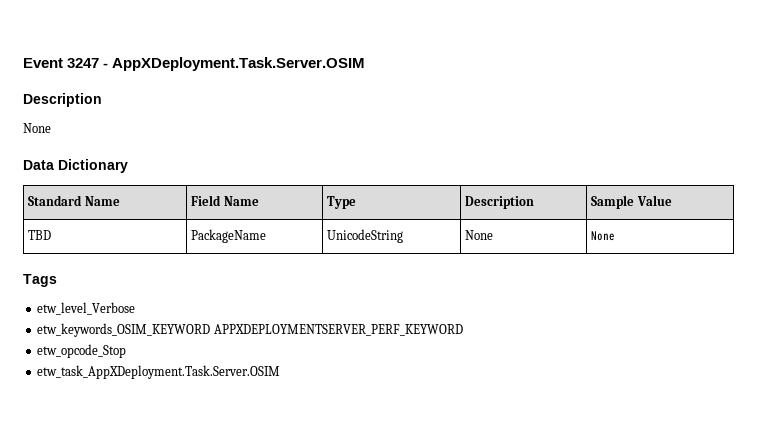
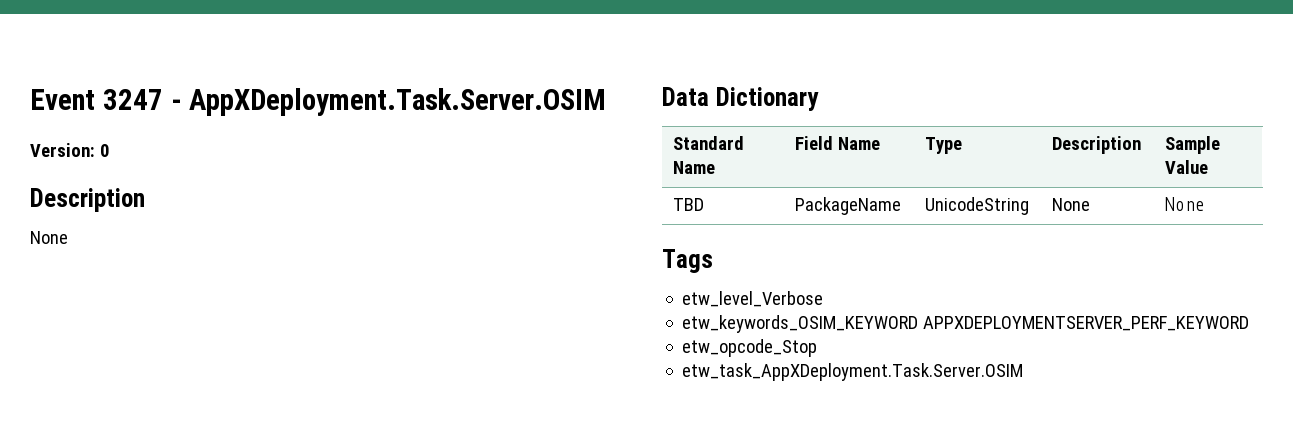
+ Version: 0

